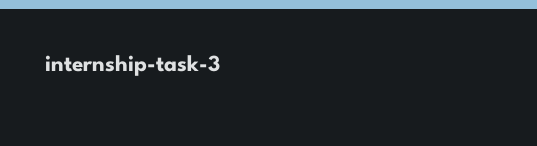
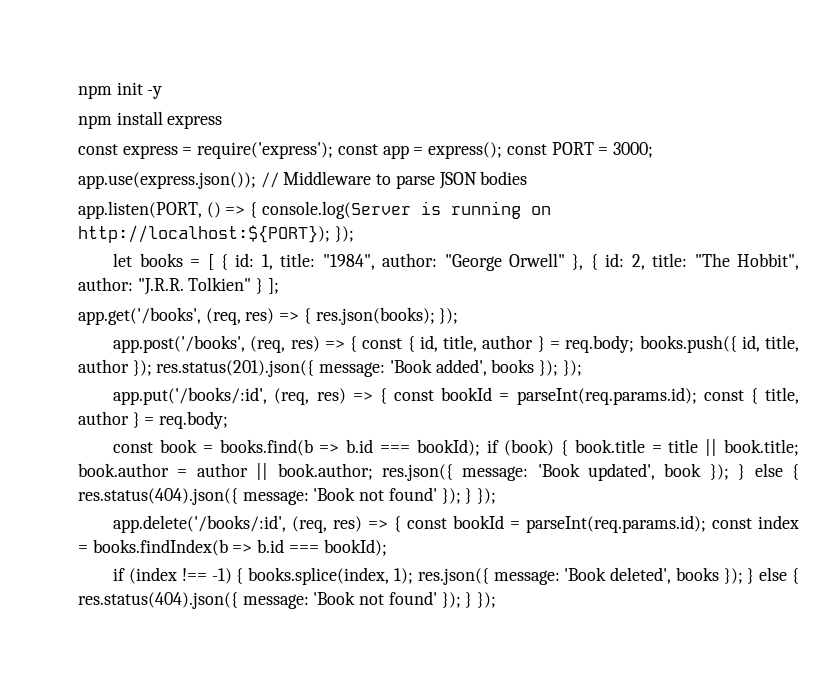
- internship-task-3
+ npm init -y
+ npm install express
+ const express = require('express'); const app = express(); const PORT = 3000;
+ app.use(express.json()); // Middleware to parse JSON bodies
+ app.listen(PORT, () => { console.log(Server is running on http://localhost:${PORT}); });
+ let books = [ { id: 1, title: "1984", author: "George Orwell" }, { id: 2, title: "The Hobbit", author: "J.R.R. Tolkien" } ];
+ app.get('/books', (req, res) => { res.json(books); });
+ app.post('/books', (req, res) => { const { id, title, author } = req.body; books.push({ id, title, author }); res.status(201).json({ message: 'Book added', books }); });
+ app.put('/books/:id', (req, res) => { const bookId = parseInt(req.params.id); const { title, author } = req.body;
+ const book = books.find(b => b.id === bookId); if (book) { book.title = title || book.title; book.author = author || book.author; res.json({ message: 'Book updated', book }); } else { res.status(404).json({ message: 'Book not found' }); } });
+ app.delete('/books/:id', (req, res) => { const bookId = parseInt(req.params.id); const index = books.findIndex(b => b.id === bookId);
+ if (index !== -1) { books.splice(index, 1); res.json({ message: 'Book deleted', books }); } else { res.status(404).json({ message: 'Book not found' }); } });

